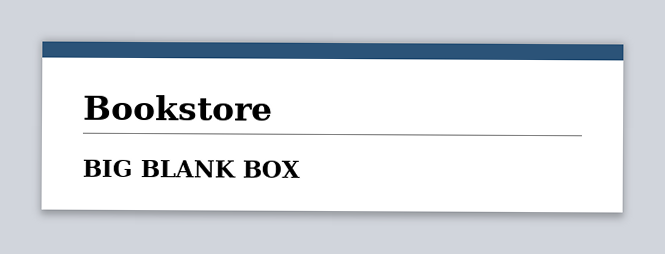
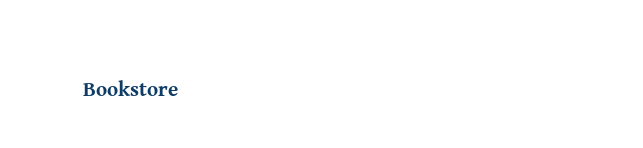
- BIG BLANK BOX

